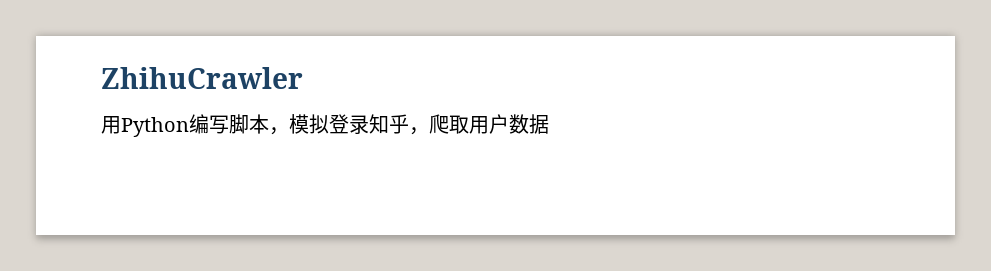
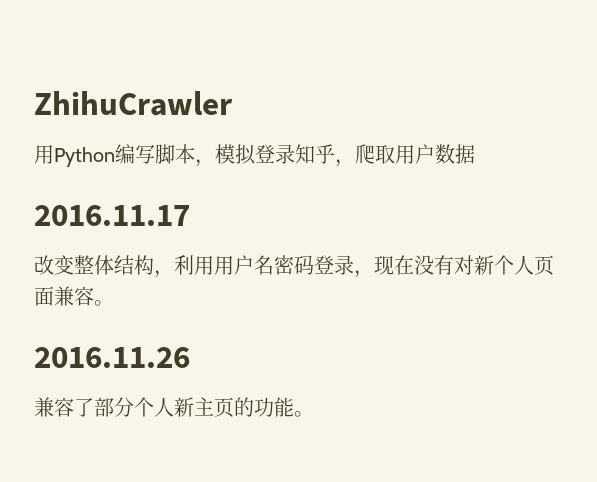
+ 2016.11.17
+ 改变整体结构，利用用户名密码登录，现在没有对新个人页面兼容。
+ 2016.11.26
+ 兼容了部分个人新主页的功能。

